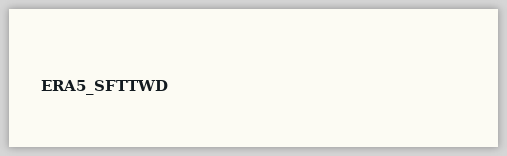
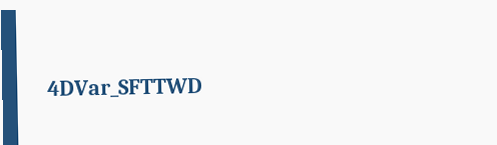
- ERA5_SFTTWD
+ 4DVar_SFTTWD

